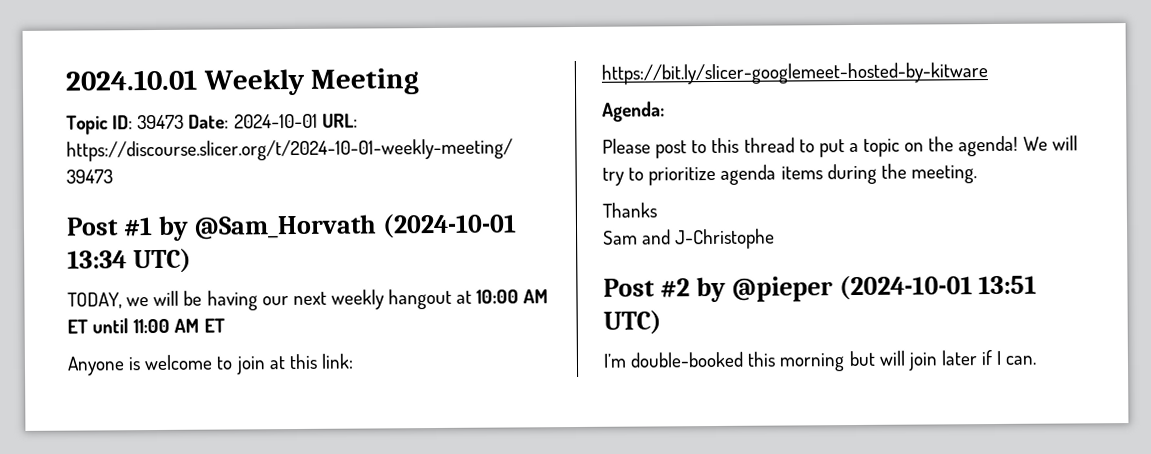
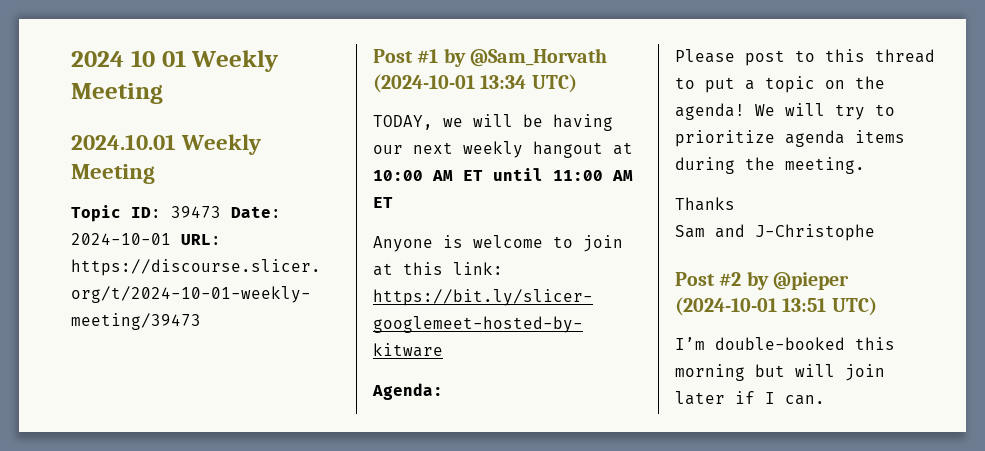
+ 2024 10 01 Weekly Meeting

